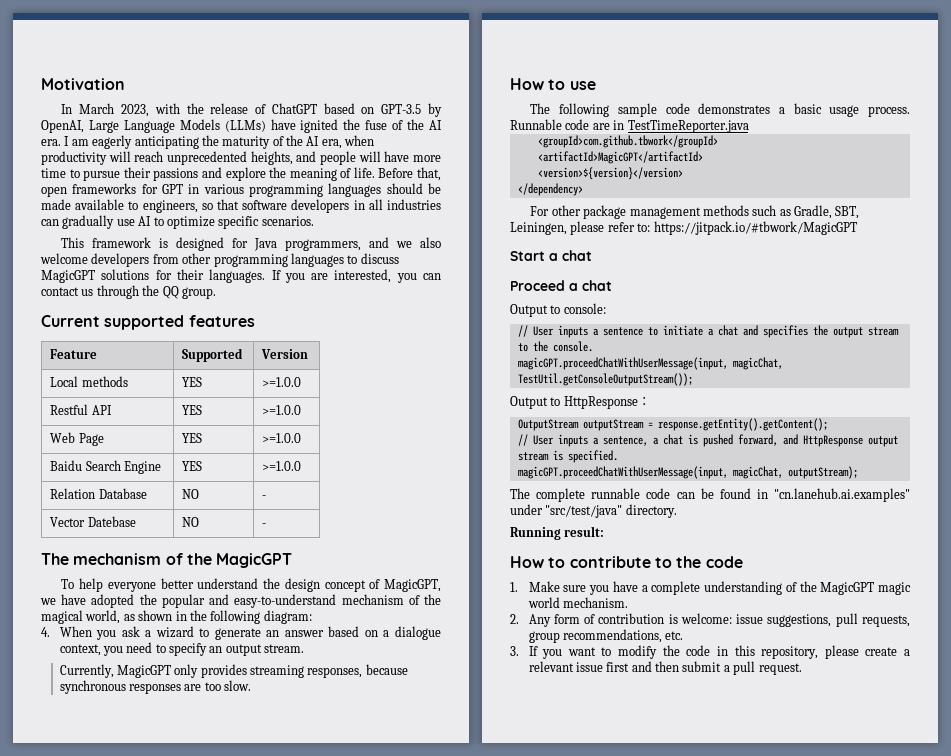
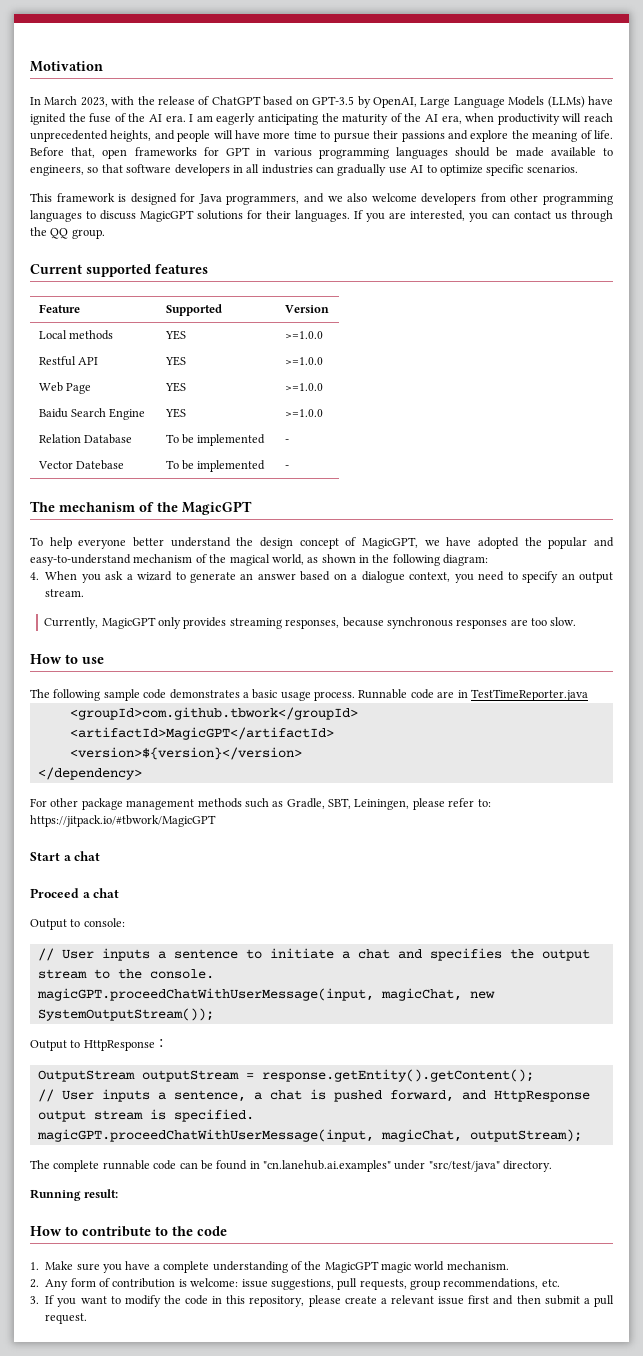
- Relation Database | NO | -
+ Relation Database | To be implemented | -
- Vector Datebase | NO | -
+ Vector Datebase | To be implemented | -
- magicGPT.proceedChatWithUserMessage(input, magicChat, TestUtil.getConsoleOutputStream());
+ magicGPT.proceedChatWithUserMessage(input, magicChat, new SystemOutputStream());

